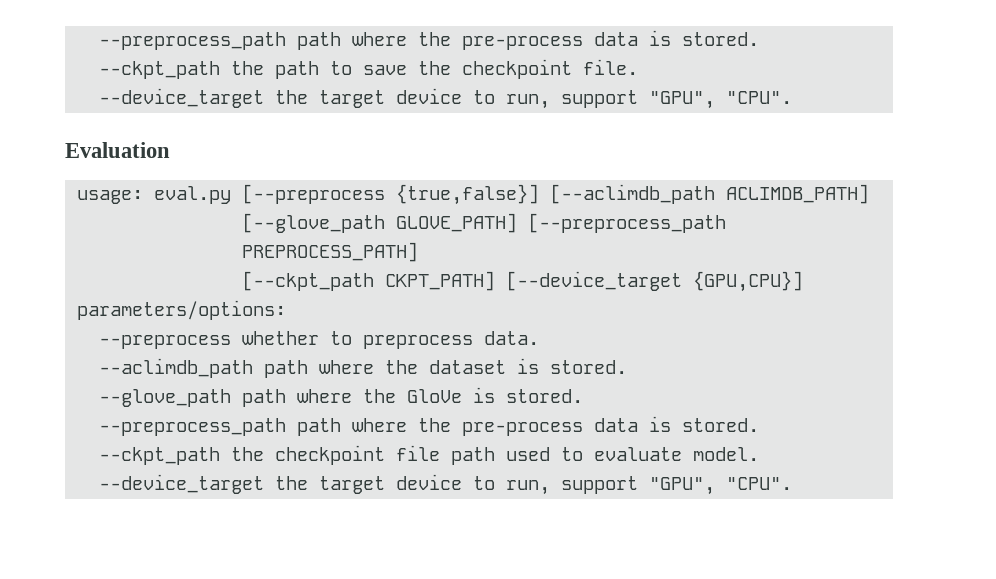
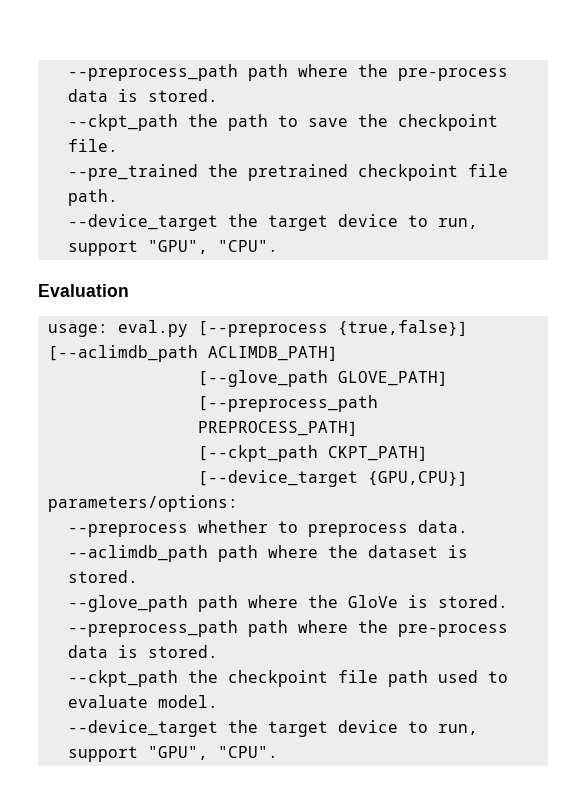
+ --pre_trained the pretrained checkpoint file path.

